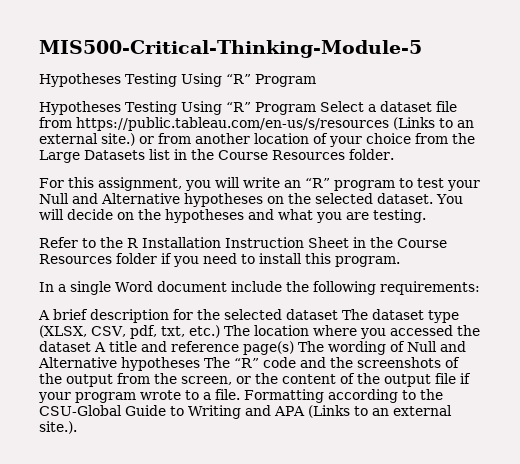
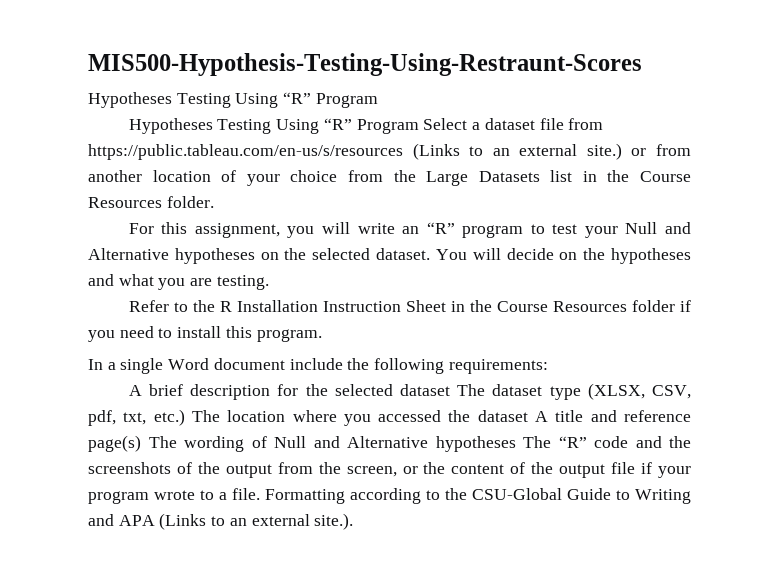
- MIS500-Critical-Thinking-Module-5
+ MIS500-Hypothesis-Testing-Using-Restraunt-Scores

